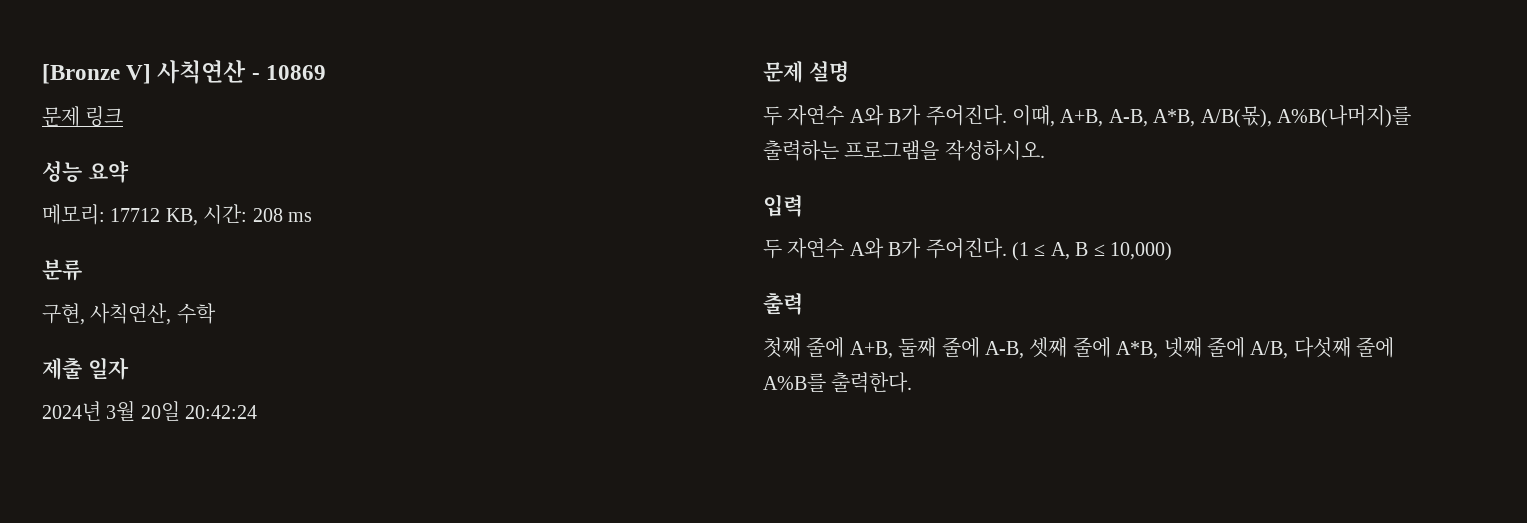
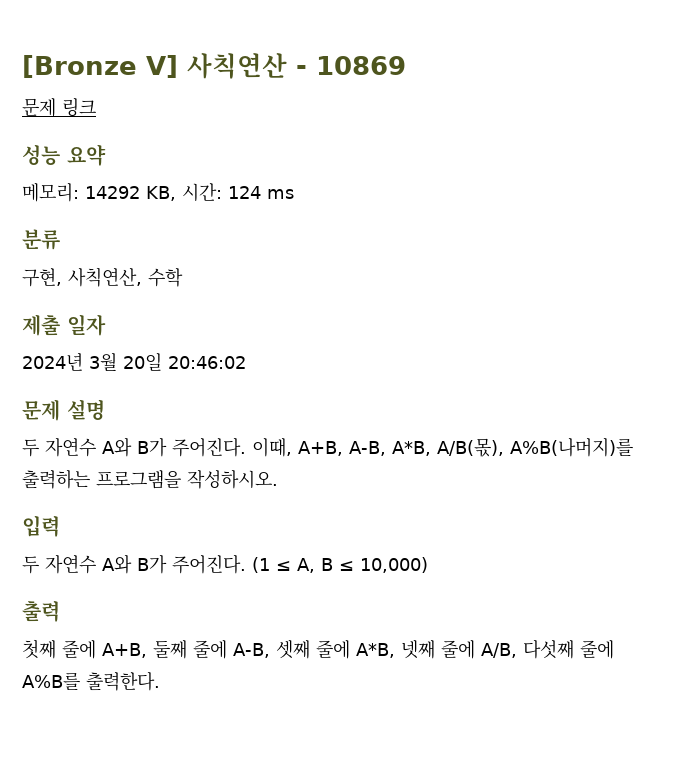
- 메모리: 17712 KB, 시간: 208 ms
+ 메모리: 14292 KB, 시간: 124 ms
- 2024년 3월 20일 20:42:24
+ 2024년 3월 20일 20:46:02

